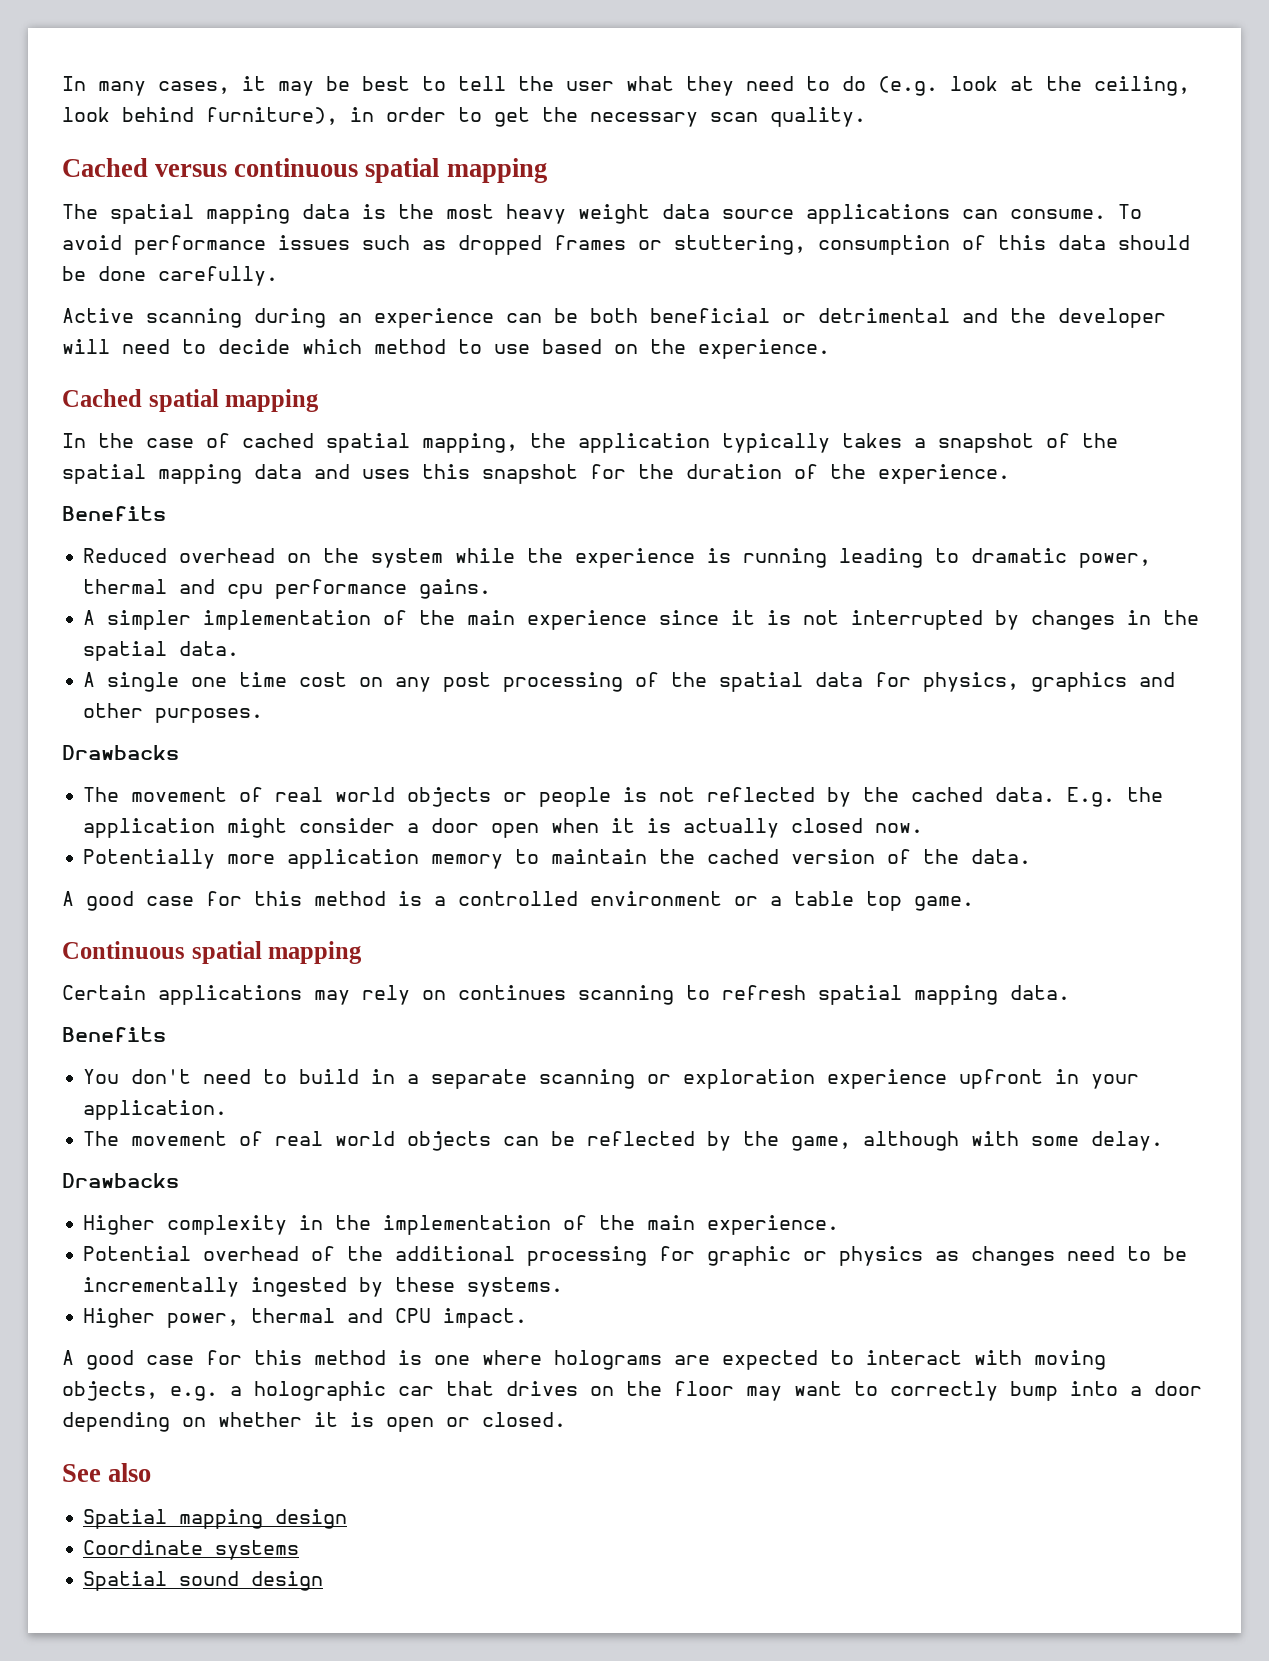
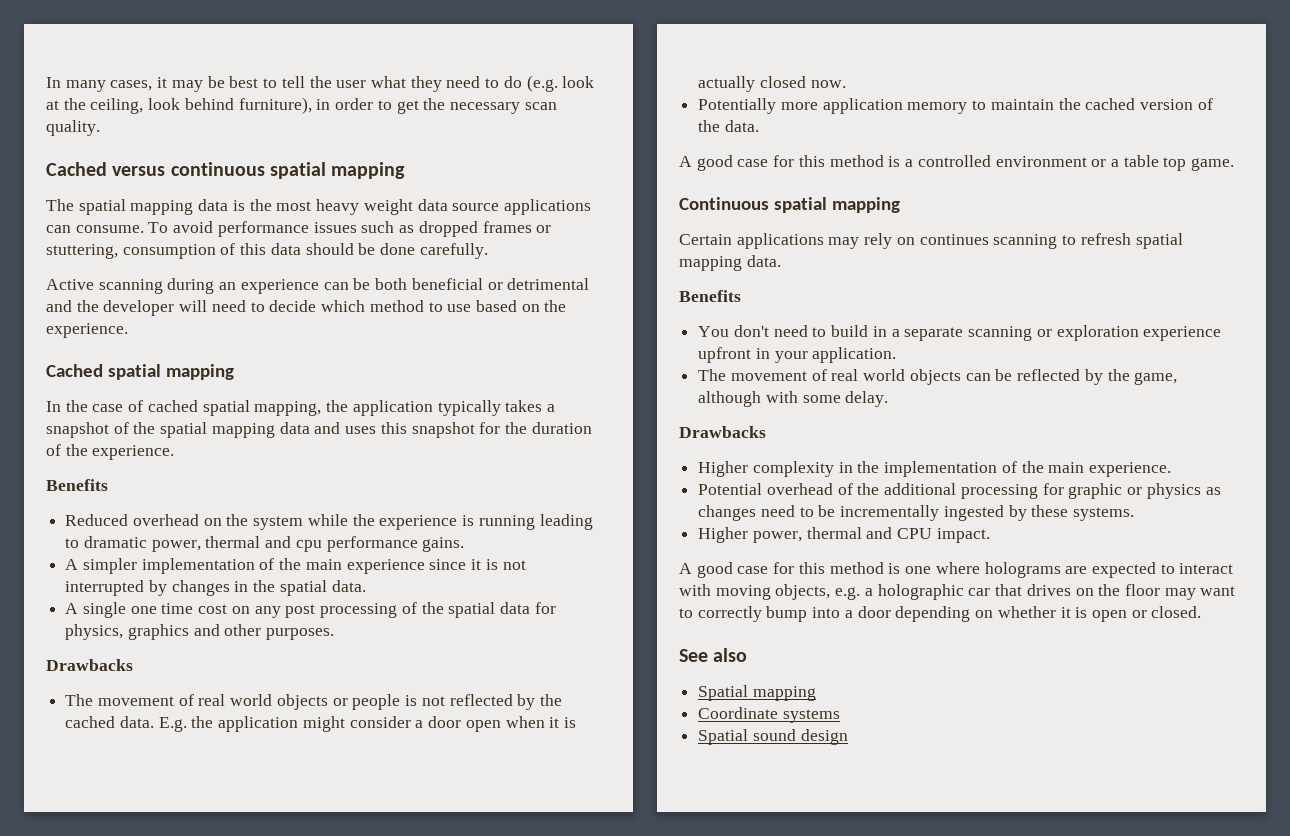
- Spatial mapping design
+ Spatial mapping

